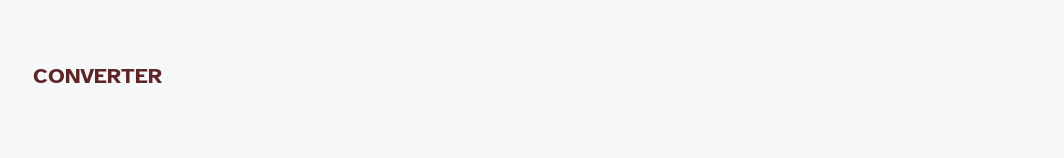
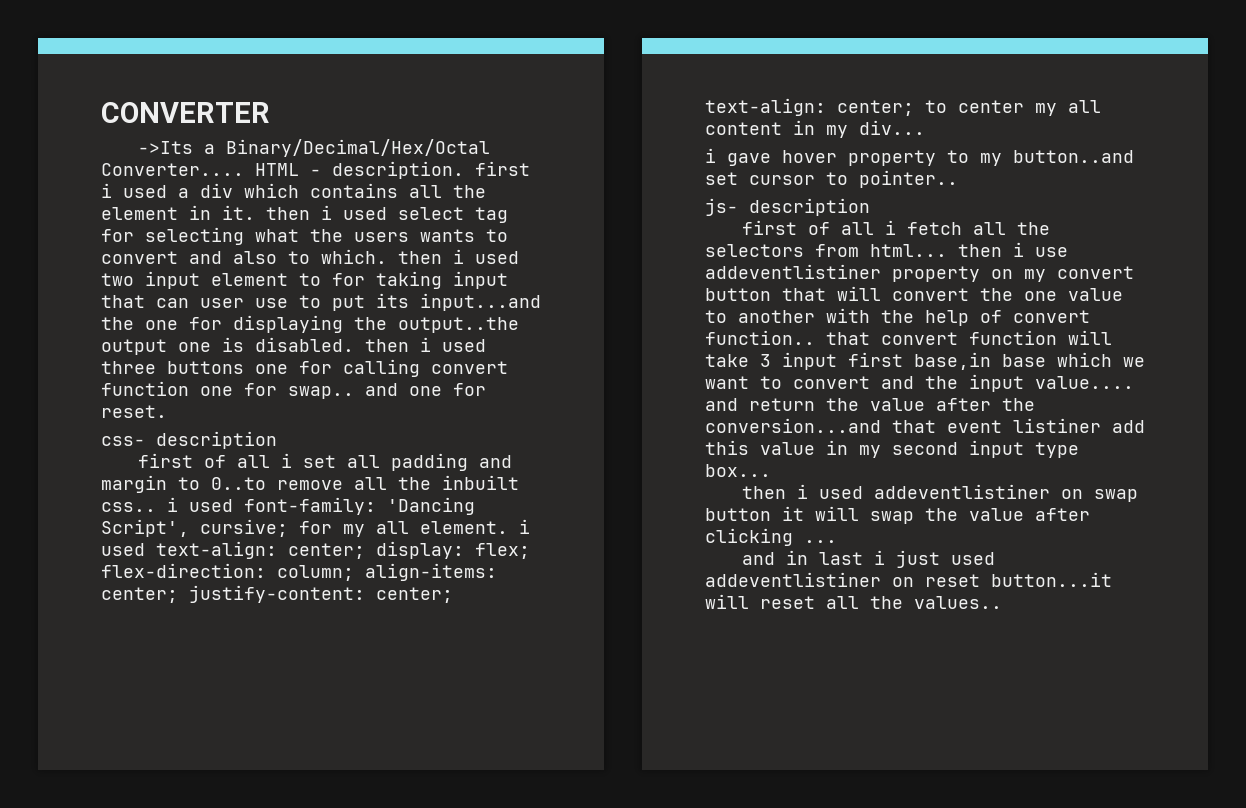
+ ->Its a Binary/Decimal/Hex/Octal Converter.... HTML - description. first i used a div which contains all the element in it. then i used select tag for selecting what the users wants to convert and also to which. then i used two input element to for taking input that can user use to put its input...and the one for displaying the output..the output one is disabled. then i used three buttons one for calling convert function one for swap.. and one for reset.
+ css- description
+ first of all i set all padding and margin to 0..to remove all the inbuilt css.. i used font-family: 'Dancing Script', cursive; for my all element. i used text-align: center; display: flex; flex-direction: column; align-items: center; justify-content: center; text-align: center; to center my all content in my div...
+ i gave hover property to my button..and set cursor to pointer..
+ js- description
+ first of all i fetch all the selectors from html... then i use addeventlistiner property on my convert button that will convert the one value to another with the help of convert function.. that convert function will take 3 input first base,in base which we want to convert and the input value.... and return the value after the conversion...and that event listiner add this value in my second input type box...
+ then i used addeventlistiner on swap button it will swap the value after clicking ...
+ and in last i just used addeventlistiner on reset button...it will reset all the values..

